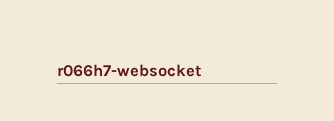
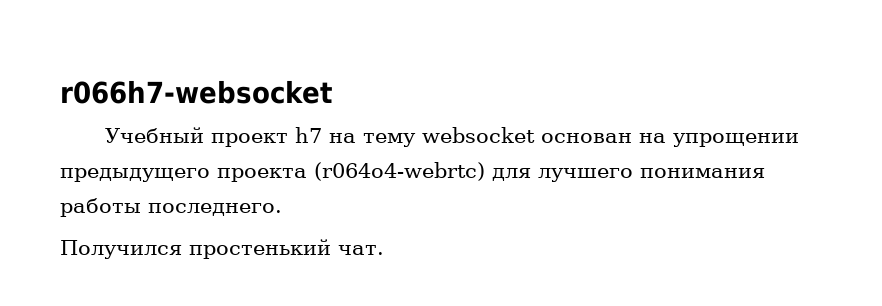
+ Учебный проект h7 на тему websocket основан на упрощении предыдущего проекта (r064o4-webrtc) для лучшего понимания работы последнего.
+ Получился простенький чат.

